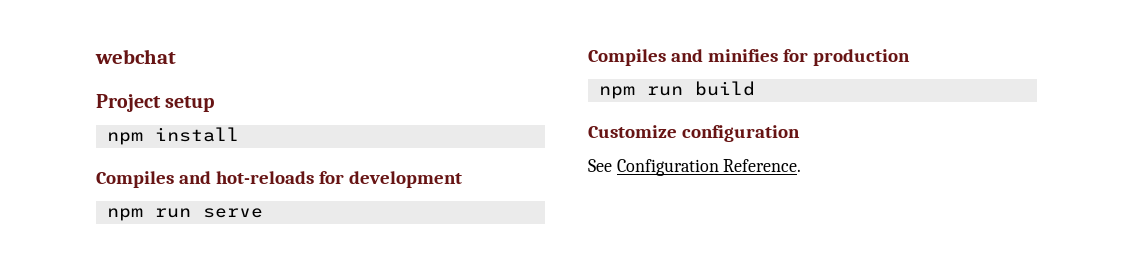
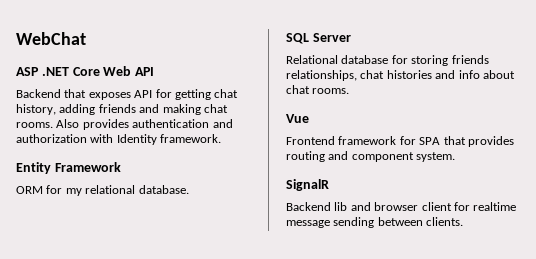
- webchat
- Project setup
- npm install
- Compiles and hot-reloads for development
- npm run serve
- Compiles and minifies for production
- npm run build
- Customize configuration
- See Configuration Reference.
+ WebChat
+ ASP .NET Core Web API
+ Backend that exposes API for getting chat history, adding friends and making chat rooms. Also provides authentication and authorization with Identity framework.
+ Entity Framework
+ ORM for my relational database.
+ SQL Server
+ Relational database for storing friends relationships, chat histories and info about chat rooms.
+ Vue
+ Frontend framework for SPA that provides routing and component system.
+ SignalR
+ Backend lib and browser client for realtime message sending between clients.

